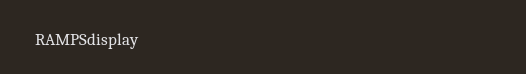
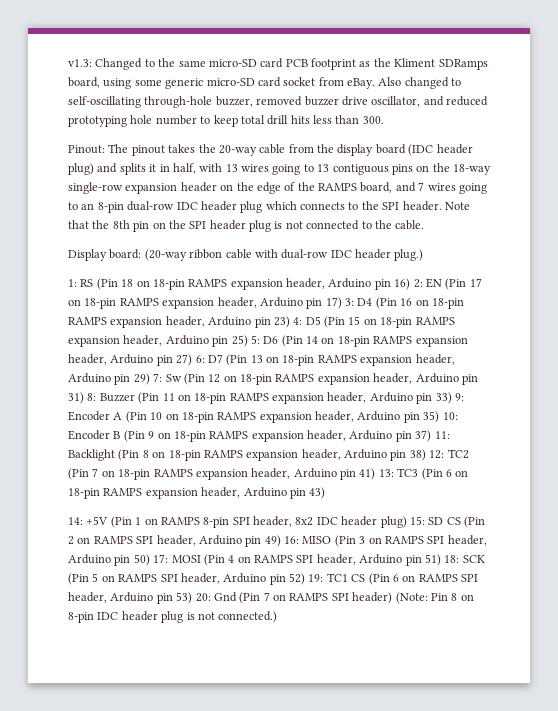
- RAMPSdisplay
+ v1.3: Changed to the same micro-SD card PCB footprint as the Kliment SDRamps board, using some generic micro-SD card socket from eBay. Also changed to self-oscillating through-hole buzzer, removed buzzer drive oscillator, and reduced prototyping hole number to keep total drill hits less than 300.
+ Pinout: The pinout takes the 20-way cable from the display board (IDC header plug) and splits it in half, with 13 wires going to 13 contiguous pins on the 18-way single-row expansion header on the edge of the RAMPS board, and 7 wires going to an 8-pin dual-row IDC header plug which connects to the SPI header. Note that the 8th pin on the SPI header plug is not connected to the cable.
+ Display board: (20-way ribbon cable with dual-row IDC header plug.)
+ 1: RS (Pin 18 on 18-pin RAMPS expansion header, Arduino pin 16) 2: EN (Pin 17 on 18-pin RAMPS expansion header, Arduino pin 17) 3: D4 (Pin 16 on 18-pin RAMPS expansion header, Arduino pin 23) 4: D5 (Pin 15 on 18-pin RAMPS expansion header, Arduino pin 25) 5: D6 (Pin 14 on 18-pin RAMPS expansion header, Arduino pin 27) 6: D7 (Pin 13 on 18-pin RAMPS expansion header, Arduino pin 29) 7: Sw (Pin 12 on 18-pin RAMPS expansion header, Arduino pin 31) 8: Buzzer (Pin 11 on 18-pin RAMPS expansion header, Arduino pin 33) 9: Encoder A (Pin 10 on 18-pin RAMPS expansion header, Arduino pin 35) 10: Encoder B (Pin 9 on 18-pin RAMPS expansion header, Arduino pin 37) 11: Backlight (Pin 8 on 18-pin RAMPS expansion header, Arduino pin 38) 12: TC2 (Pin 7 on 18-pin RAMPS expansion header, Arduino pin 41) 13: TC3 (Pin 6 on 18-pin RAMPS expansion header, Arduino pin 43)
+ 14: +5V (Pin 1 on RAMPS 8-pin SPI header, 8x2 IDC header plug) 15: SD CS (Pin 2 on RAMPS SPI header, Arduino pin 49) 16: MISO (Pin 3 on RAMPS SPI header, Arduino pin 50) 17: MOSI (Pin 4 on RAMPS SPI header, Arduino pin 51) 18: SCK (Pin 5 on RAMPS SPI header, Arduino pin 52) 19: TC1 CS (Pin 6 on RAMPS SPI header, Arduino pin 53) 20: Gnd (Pin 7 on RAMPS SPI header) (Note: Pin 8 on 8-pin IDC header plug is not connected.)

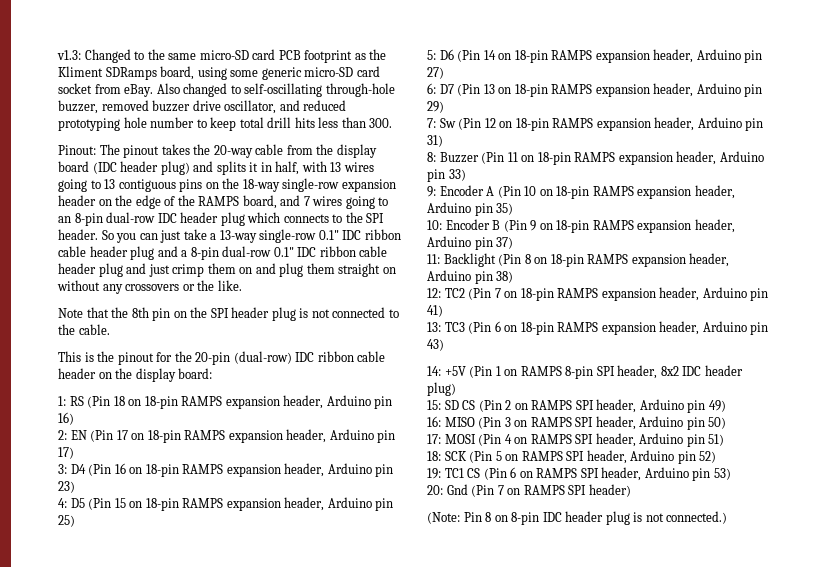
- The pinout takes the 20-way cable from the display board (IDC header plug) and splits it in half, with 13 wires going to 13 contiguous pins on the 18-way single-row expansion header on the edge of the RAMPS board, and 7 wires going to an 8-pin dual-row IDC header plug which connects to the SPI header. Note that the 8th pin on the SPI header plug is not connected to the cable.
+ The pinout takes the 20-way cable from the display board (IDC header plug) and splits it in half, with 13 wires going to 13 contiguous pins on the 18-way single-row expansion header on the edge of the RAMPS board, and 7 wires going to an 8-pin dual-row IDC header plug which connects to the SPI header. So you can just take a 13-way single-row 0.1" IDC ribbon cable header plug and a 8-pin dual-row 0.1" IDC ribbon cable header plug and just crimp them on and plug them straight on without any crossovers or the like.
+ Note that the 8th pin on the SPI header plug is not connected to the cable.
- Display board: (20-way ribbon cable with dual-row IDC header plug.)
+ This is the pinout for the 20-pin (dual-row) IDC ribbon cable header on the display board:
- RS (Pin 18 on 18-pin RAMPS expansion header, Arduino pin 16) 2:
+ RS (Pin 18 on 18-pin RAMPS expansion header, Arduino pin 16)
+ 2:
- EN (Pin 17 on 18-pin RAMPS expansion header, Arduino pin 17) 3:
+ EN (Pin 17 on 18-pin RAMPS expansion header, Arduino pin 17)
+ 3:
- D4 (Pin 16 on 18-pin RAMPS expansion header, Arduino pin 23) 4:
+ D4 (Pin 16 on 18-pin RAMPS expansion header, Arduino pin 23)
+ 4:
- D5 (Pin 15 on 18-pin RAMPS expansion header, Arduino pin 25) 5:
+ D5 (Pin 15 on 18-pin RAMPS expansion header, Arduino pin 25)
+ 5:
- D6 (Pin 14 on 18-pin RAMPS expansion header, Arduino pin 27) 6:
+ D6 (Pin 14 on 18-pin RAMPS expansion header, Arduino pin 27)
+ 6:
- D7 (Pin 13 on 18-pin RAMPS expansion header, Arduino pin 29) 7:
+ D7 (Pin 13 on 18-pin RAMPS expansion header, Arduino pin 29)
+ 7:
- Sw (Pin 12 on 18-pin RAMPS expansion header, Arduino pin 31) 8:
+ Sw (Pin 12 on 18-pin RAMPS expansion header, Arduino pin 31)
+ 8:
- Buzzer (Pin 11 on 18-pin RAMPS expansion header, Arduino pin 33) 9:
+ Buzzer (Pin 11 on 18-pin RAMPS expansion header, Arduino pin 33)
+ 9:
- Encoder A (Pin 10 on 18-pin RAMPS expansion header, Arduino pin 35) 10:
+ Encoder A (Pin 10 on 18-pin RAMPS expansion header, Arduino pin 35)
+ 10:
- Encoder B (Pin 9 on 18-pin RAMPS expansion header, Arduino pin 37) 11:
+ Encoder B (Pin 9 on 18-pin RAMPS expansion header, Arduino pin 37)
+ 11:
- Backlight (Pin 8 on 18-pin RAMPS expansion header, Arduino pin 38) 12:
+ Backlight (Pin 8 on 18-pin RAMPS expansion header, Arduino pin 38)
+ 12:
- TC2 (Pin 7 on 18-pin RAMPS expansion header, Arduino pin 41) 13:
+ TC2 (Pin 7 on 18-pin RAMPS expansion header, Arduino pin 41)
+ 13:
- +5V (Pin 1 on RAMPS 8-pin SPI header, 8x2 IDC header plug) 15:
+ +5V (Pin 1 on RAMPS 8-pin SPI header, 8x2 IDC header plug)
+ 15:
- SD CS (Pin 2 on RAMPS SPI header, Arduino pin 49) 16:
+ SD CS (Pin 2 on RAMPS SPI header, Arduino pin 49)
+ 16:
- MISO (Pin 3 on RAMPS SPI header, Arduino pin 50) 17:
+ MISO (Pin 3 on RAMPS SPI header, Arduino pin 50)
+ 17:
- MOSI (Pin 4 on RAMPS SPI header, Arduino pin 51) 18:
+ MOSI (Pin 4 on RAMPS SPI header, Arduino pin 51)
+ 18:
- SCK (Pin 5 on RAMPS SPI header, Arduino pin 52) 19:
+ SCK (Pin 5 on RAMPS SPI header, Arduino pin 52)
+ 19:
- TC1 CS (Pin 6 on RAMPS SPI header, Arduino pin 53) 20:
+ TC1 CS (Pin 6 on RAMPS SPI header, Arduino pin 53)
+ 20:
- Gnd (Pin 7 on RAMPS SPI header) (Note:
+ Gnd (Pin 7 on RAMPS SPI header)
+ (Note:

